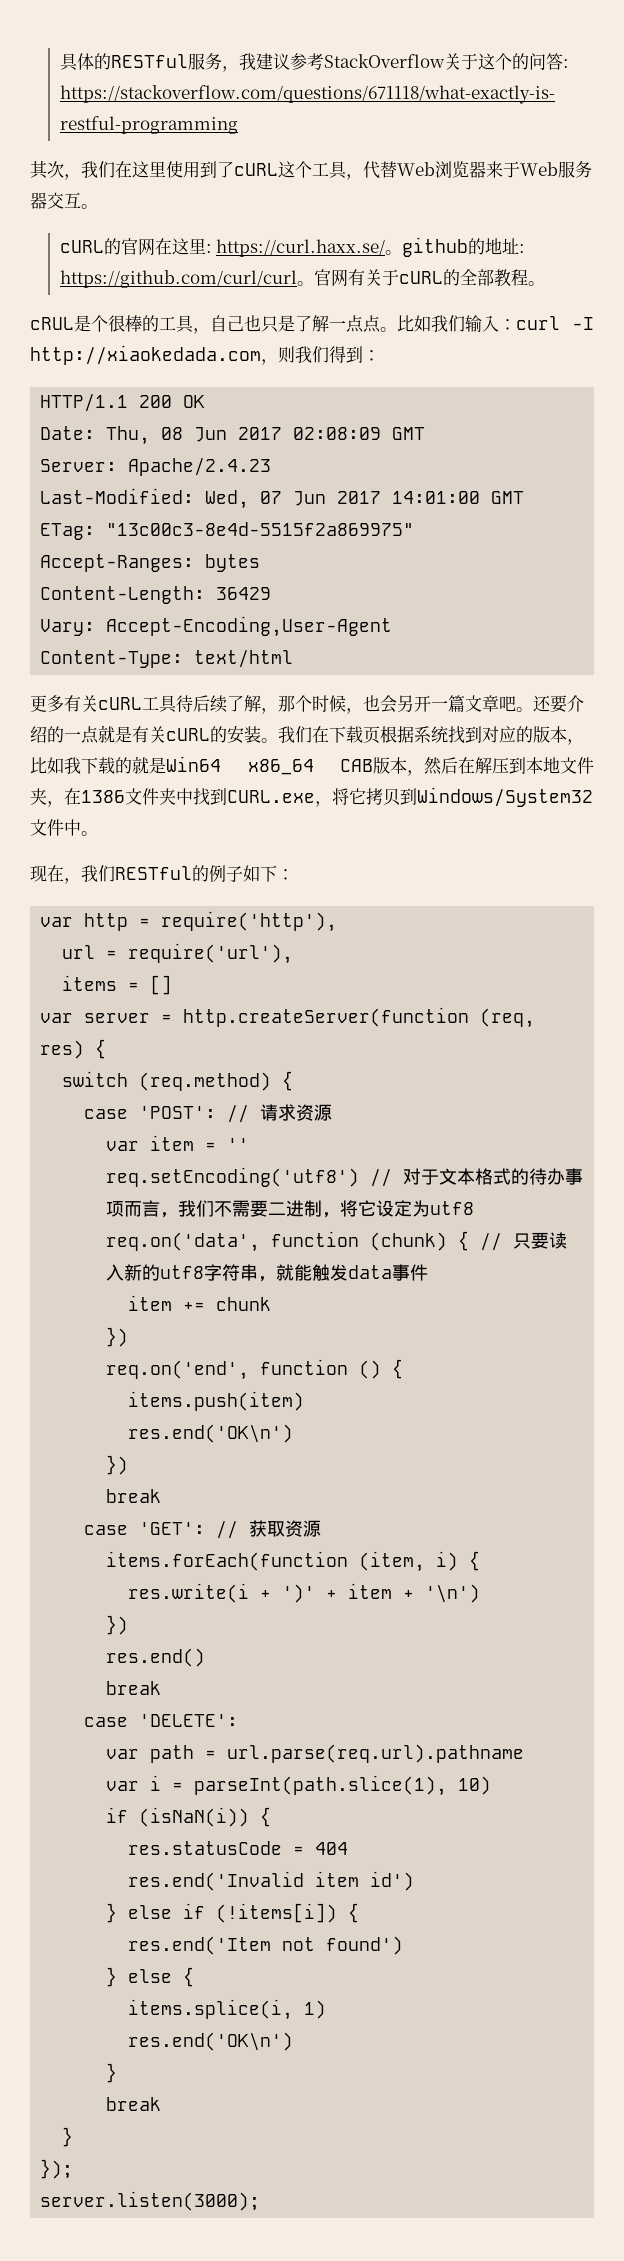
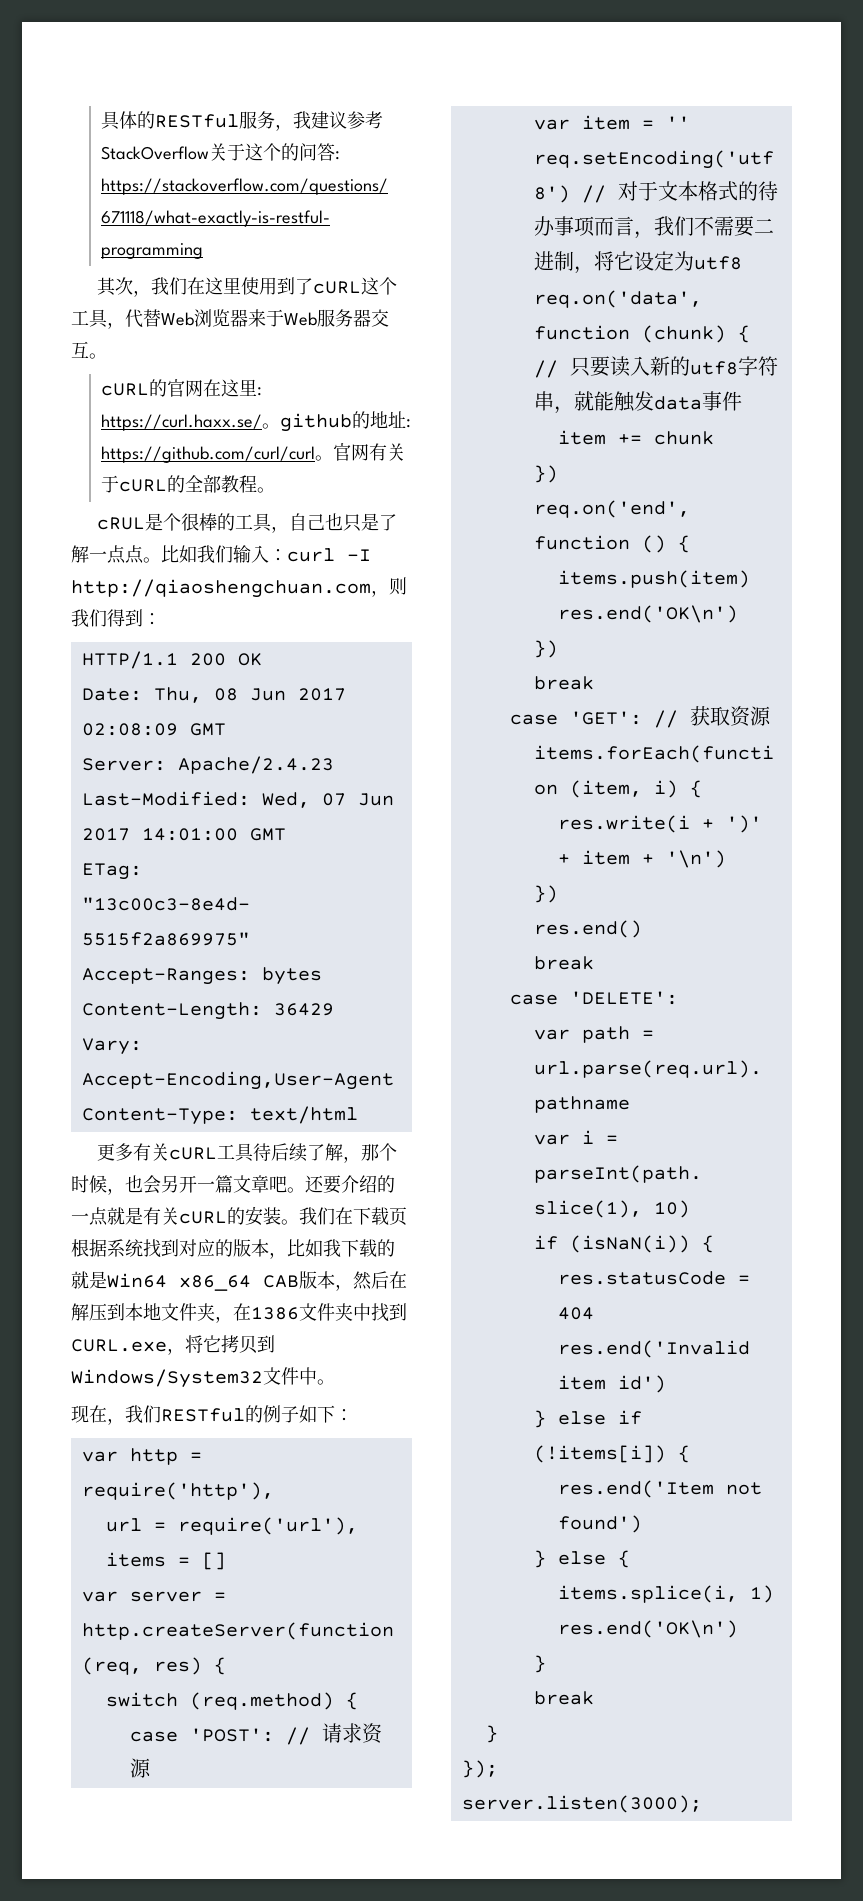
- 比如我们输入：curl -I http://xiaokedada.com，则我们得到：
+ 比如我们输入：curl -I http://qiaoshengchuan.com，则我们得到：

